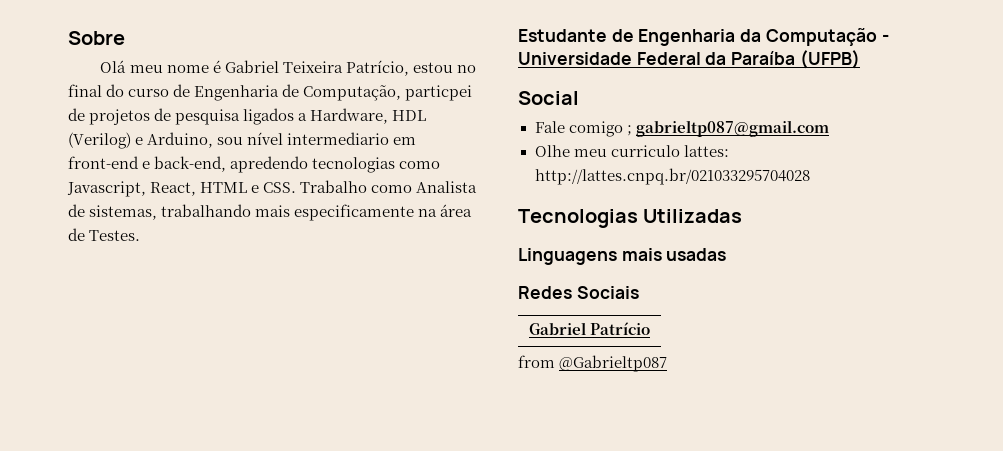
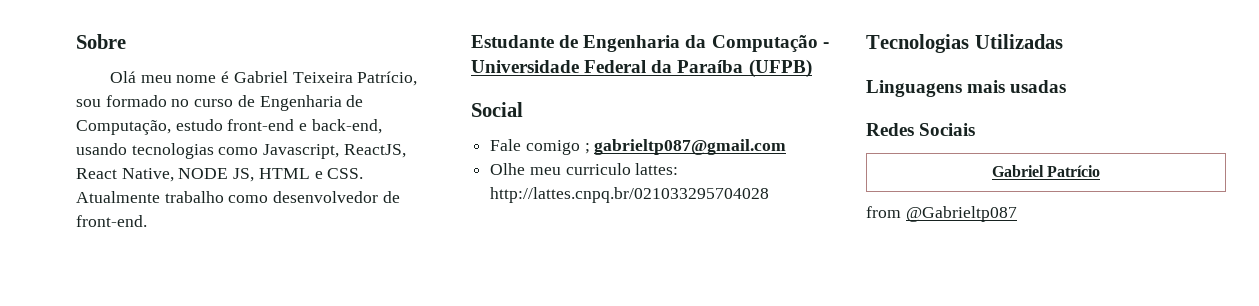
- Olá meu nome é Gabriel Teixeira Patrício, estou no final do curso de Engenharia de Computação, particpei de projetos de pesquisa ligados a Hardware, HDL (Verilog) e Arduino, sou nível intermediario em front-end e back-end, apredendo tecnologias como Javascript, React, HTML e CSS. Trabalho como Analista de sistemas, trabalhando mais especificamente na área de Testes.
+ Olá meu nome é Gabriel Teixeira Patrício, sou formado no curso de Engenharia de Computação, estudo front-end e back-end, usando tecnologias como Javascript, ReactJS, React Native, NODE JS, HTML e CSS. Atualmente trabalho como desenvolvedor de front-end.

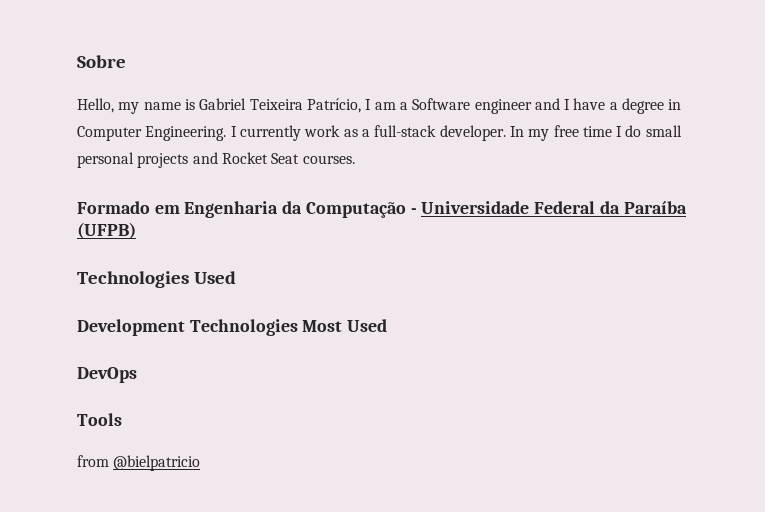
- Olá meu nome é Gabriel Teixeira Patrício, sou formado no curso de Engenharia de Computação, estudo front-end e back-end, usando tecnologias como Javascript, ReactJS, React Native, NODE JS, HTML e CSS. Atualmente trabalho como desenvolvedor de front-end.
- Estudante de Engenharia da Computação - Universidade Federal da Paraíba (UFPB)
+ Hello, my name is Gabriel Teixeira Patrício, I am a Software engineer and I have a degree in Computer Engineering. I currently work as a full-stack developer. In my free time I do small personal projects and Rocket Seat courses.
+ Formado em Engenharia da Computação - Universidade Federal da Paraíba (UFPB)
- Social
- Fale comigo ; gabrieltp087@gmail.com
- Olhe meu curriculo lattes: http://lattes.cnpq.br/021033295704028
- Tecnologias Utilizadas
- Linguagens mais usadas
- Redes Sociais
- Gabriel Patrício
+ Technologies Used
+ Development Technologies Most Used
+ DevOps
+ Tools
- from @Gabrieltp087
+ from @bielpatricio

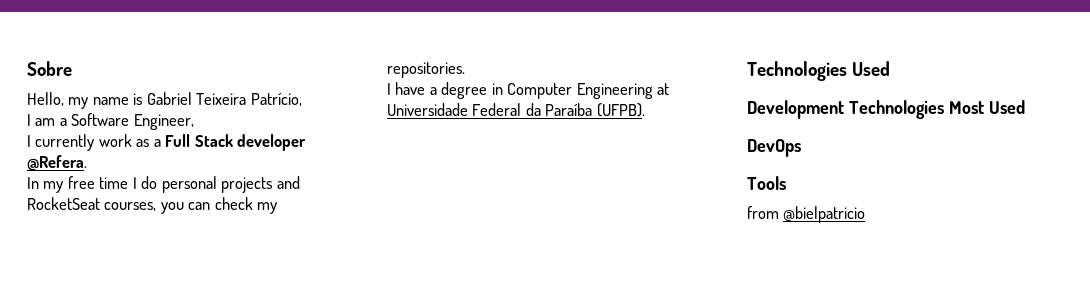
- Hello, my name is Gabriel Teixeira Patrício, I am a Software engineer and I have a degree in Computer Engineering. I currently work as a full-stack developer. In my free time I do small personal projects and Rocket Seat courses.
- Formado em Engenharia da Computação - Universidade Federal da Paraíba (UFPB)
+ Hello, my name is Gabriel Teixeira Patrício,
+ I am a Software Engineer,
+ I currently work as a Full Stack developer @Refera.
+ In my free time I do personal projects and RocketSeat courses, you can check my repositories.
+ I have a degree in Computer Engineering at Universidade Federal da Paraíba (UFPB).

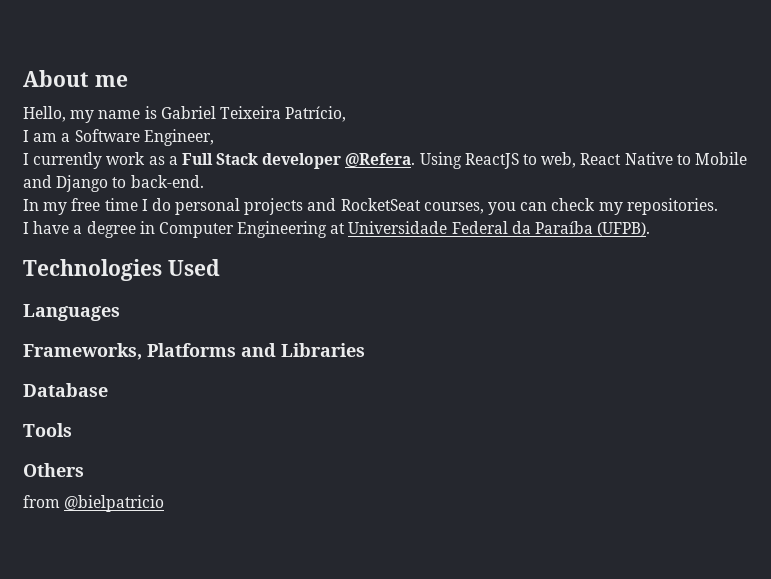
- Sobre
+ About me
+ Using ReactJS to web, React Native to Mobile and Django to back-end.
- Development Technologies Most Used
- DevOps
+ Languages
+ Frameworks, Platforms and Libraries
+ Database
+ Others

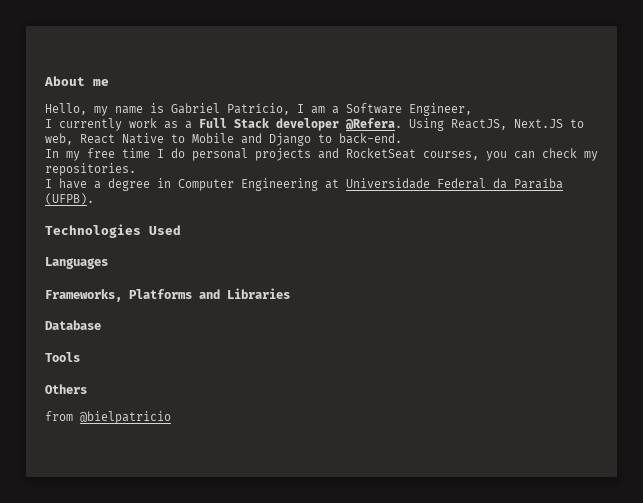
- Hello, my name is Gabriel Teixeira Patrício,
- I am a Software Engineer,
+ Hello, my name is Gabriel Patrício, I am a Software Engineer,
- Using ReactJS to web, React Native to Mobile and Django to back-end.
+ Using ReactJS, Next.JS to web, React Native to Mobile and Django to back-end.

